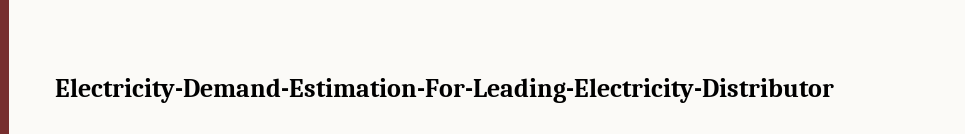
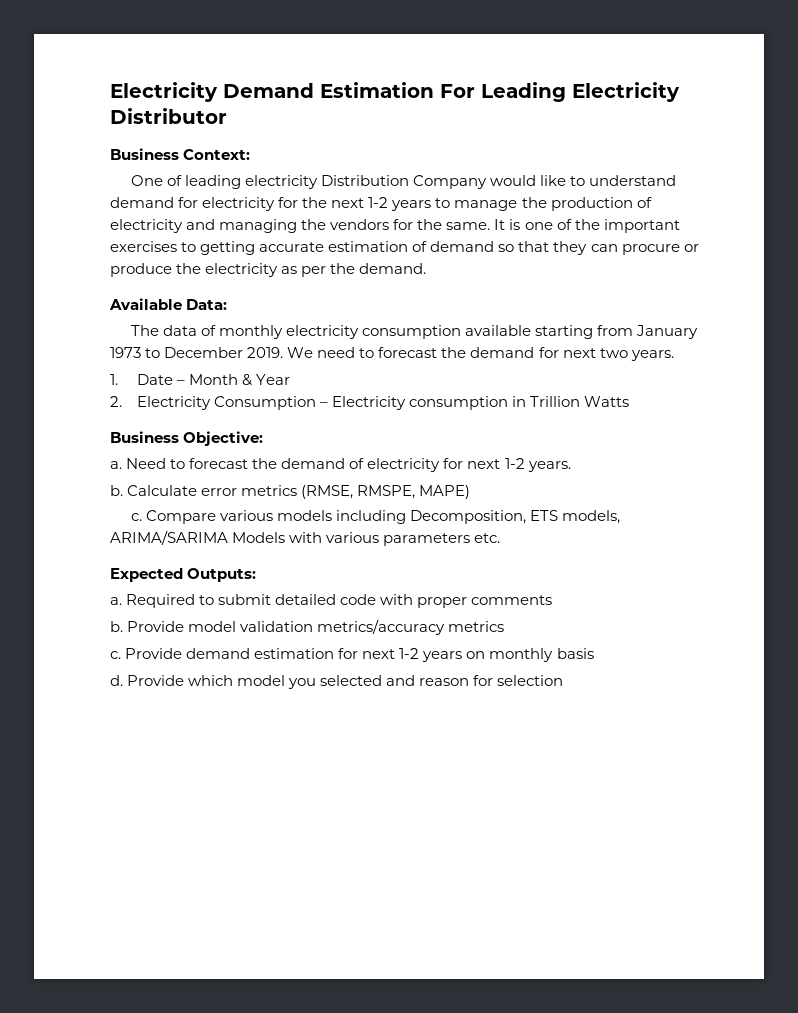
- Electricity-Demand-Estimation-For-Leading-Electricity-Distributor
+ Electricity Demand Estimation For Leading Electricity Distributor
+ Business Context:
+ One of leading electricity Distribution Company would like to understand demand for electricity for the next 1-2 years to manage the production of electricity and managing the vendors for the same. It is one of the important exercises to getting accurate estimation of demand so that they can procure or produce the electricity as per the demand.
+ Available Data:
+ The data of monthly electricity consumption available starting from January 1973 to December 2019. We need to forecast the demand for next two years.
+ 1. Date – Month & Year
+ 2. Electricity Consumption – Electricity consumption in Trillion Watts
+ Business Objective:
+ a. Need to forecast the demand of electricity for next 1-2 years.
+ b. Calculate error metrics (RMSE, RMSPE, MAPE)
+ c. Compare various models including Decomposition, ETS models, ARIMA/SARIMA Models with various parameters etc.
+ Expected Outputs:
+ a. Required to submit detailed code with proper comments
+ b. Provide model validation metrics/accuracy metrics
+ c. Provide demand estimation for next 1-2 years on monthly basis
+ d. Provide which model you selected and reason for selection

